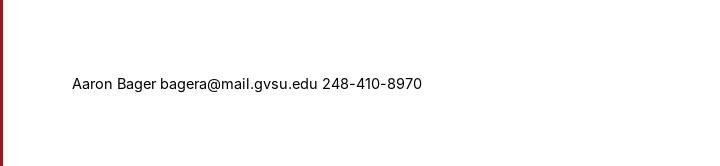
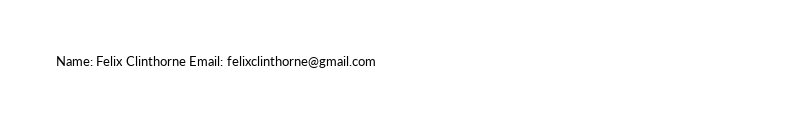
- Aaron Bager bagera@mail.gvsu.edu 248-410-8970
+ Name: Felix Clinthorne Email: felixclinthorne@gmail.com

